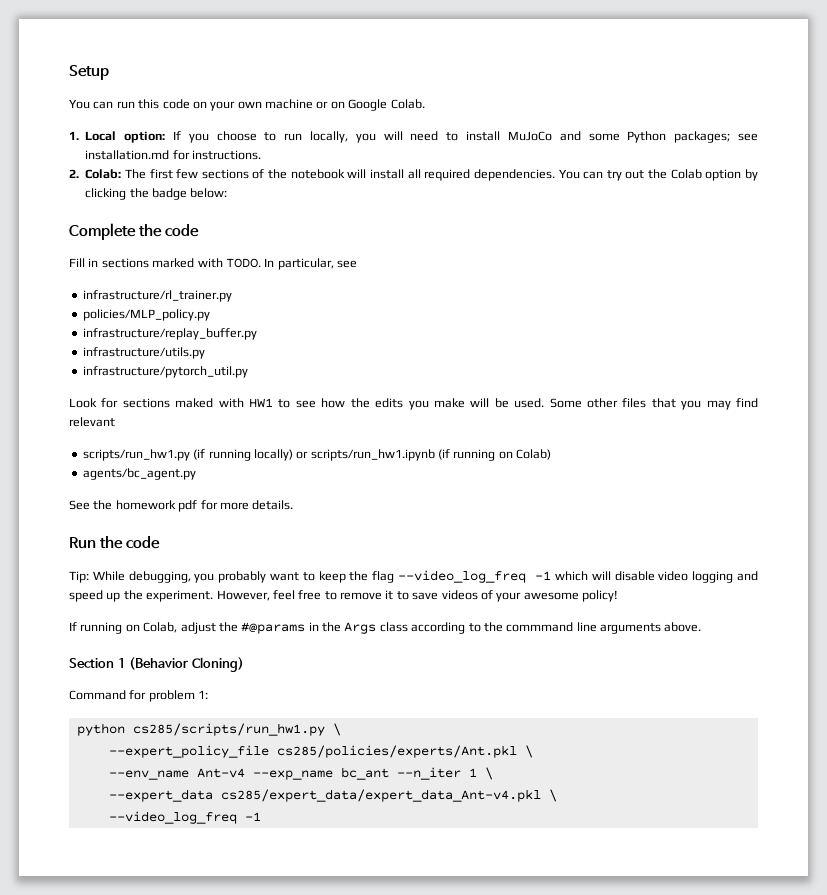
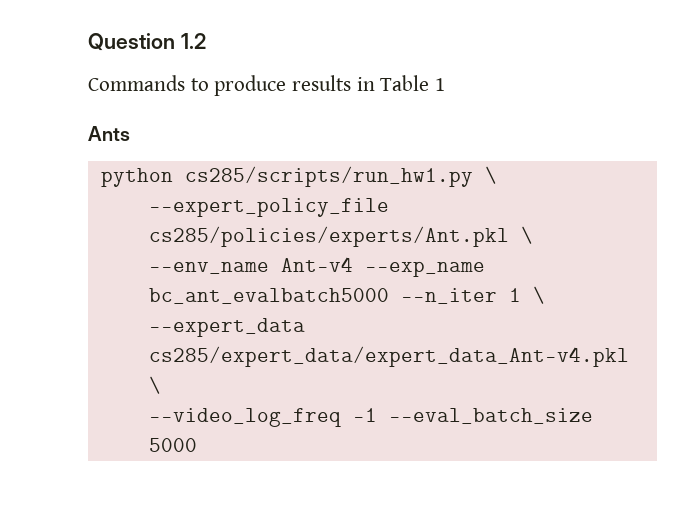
- Setup
- You can run this code on your own machine or on Google Colab.
- 1. Local option: If you choose to run locally, you will need to install MuJoCo and some Python packages; see installation.md for instructions.
- 2. Colab: The first few sections of the notebook will install all required dependencies. You can try out the Colab option by clicking the badge below:
- Complete the code
- Fill in sections marked with TODO. In particular, see
- infrastructure/rl_trainer.py
- policies/MLP_policy.py
- infrastructure/replay_buffer.py
- infrastructure/utils.py
- infrastructure/pytorch_util.py
- Look for sections maked with HW1 to see how the edits you make will be used. Some other files that you may find relevant
- scripts/run_hw1.py (if running locally) or scripts/run_hw1.ipynb (if running on Colab)
- agents/bc_agent.py
- See the homework pdf for more details.
- Run the code
- Tip: While debugging, you probably want to keep the flag --video_log_freq -1 which will disable video logging and speed up the experiment. However, feel free to remove it to save videos of your awesome policy!
- If running on Colab, adjust the #@params in the Args class according to the commmand line arguments above.
- Section 1 (Behavior Cloning)
- Command for problem 1:
+ Question 1.2
+ Commands to produce results in Table 1
+ Ants
- --env_name Ant-v4 --exp_name bc_ant --n_iter 1 \
+ --env_name Ant-v4 --exp_name bc_ant_evalbatch5000 --n_iter 1 \
  --expert_data cs285/expert_data/expert_data_Ant-v4.pkl \
- --video_log_freq -1
+ --video_log_freq -1 --eval_batch_size 5000

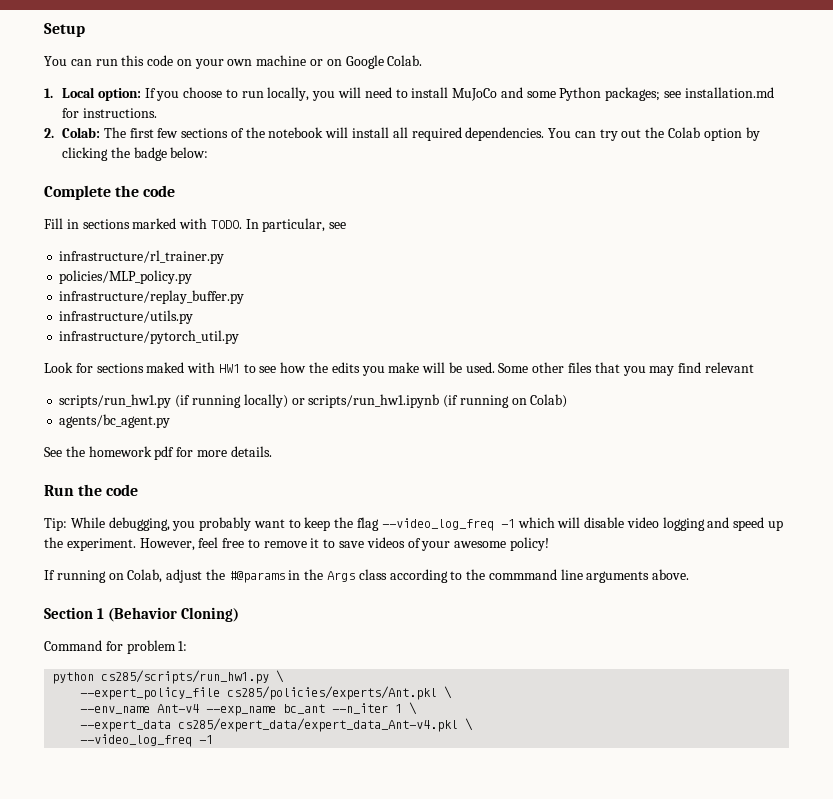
- Question 1.2
- Commands to produce results in Table 1
- Ants
+ Setup
+ You can run this code on your own machine or on Google Colab.
+ 1. Local option: If you choose to run locally, you will need to install MuJoCo and some Python packages; see installation.md for instructions.
+ 2. Colab: The first few sections of the notebook will install all required dependencies. You can try out the Colab option by clicking the badge below:
+ Complete the code
+ Fill in sections marked with TODO. In particular, see
+ infrastructure/rl_trainer.py
+ policies/MLP_policy.py
+ infrastructure/replay_buffer.py
+ infrastructure/utils.py
+ infrastructure/pytorch_util.py
+ Look for sections maked with HW1 to see how the edits you make will be used. Some other files that you may find relevant
+ scripts/run_hw1.py (if running locally) or scripts/run_hw1.ipynb (if running on Colab)
+ agents/bc_agent.py
+ See the homework pdf for more details.
+ Run the code
+ Tip: While debugging, you probably want to keep the flag --video_log_freq -1 which will disable video logging and speed up the experiment. However, feel free to remove it to save videos of your awesome policy!
+ If running on Colab, adjust the #@params in the Args class according to the commmand line arguments above.
+ Section 1 (Behavior Cloning)
+ Command for problem 1:
- --env_name Ant-v4 --exp_name bc_ant_evalbatch5000 --n_iter 1 \
+ --env_name Ant-v4 --exp_name bc_ant --n_iter 1 \
  --expert_data cs285/expert_data/expert_data_Ant-v4.pkl \
- --video_log_freq -1 --eval_batch_size 5000
+ --video_log_freq -1

